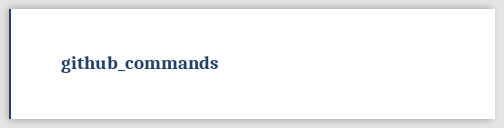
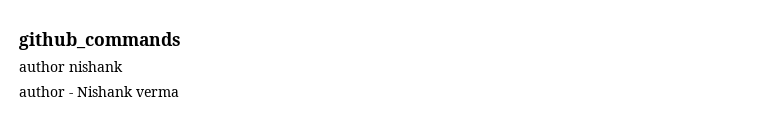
+ author nishank
+ author - Nishank verma

